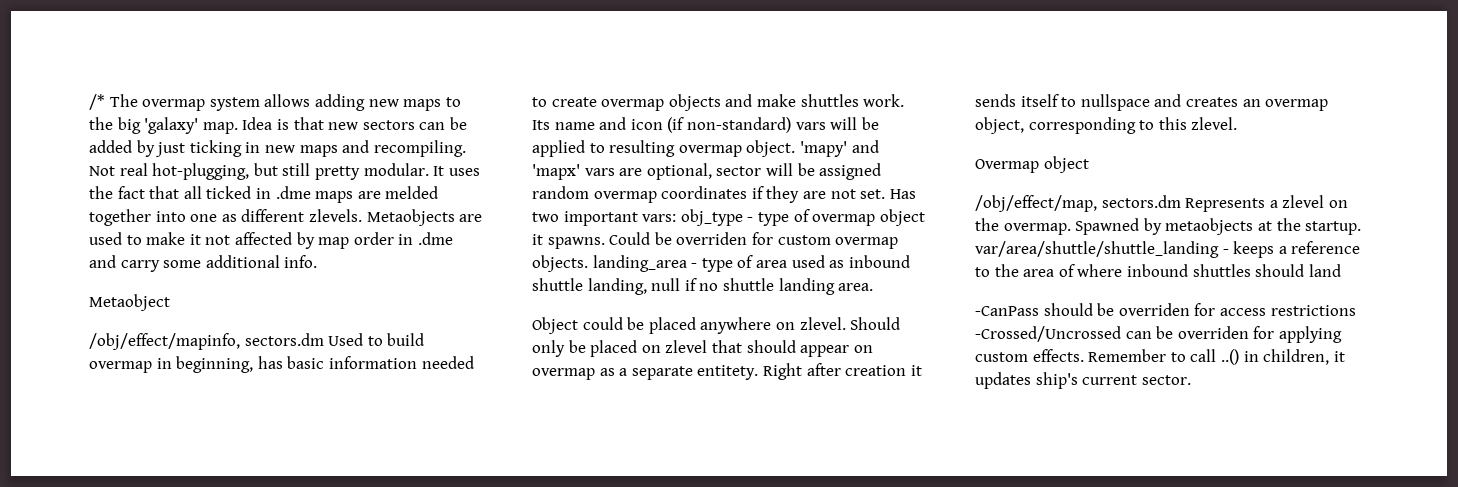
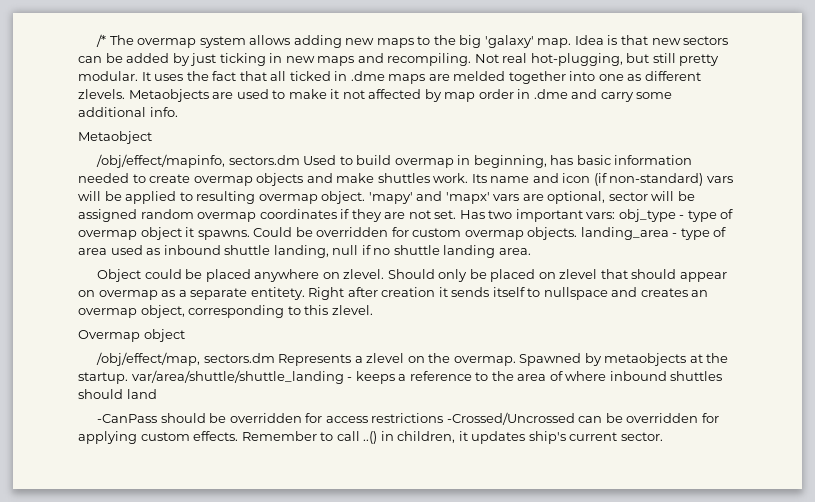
- Could be overriden for custom overmap objects. landing_area - type of area used as inbound shuttle landing, null if no shuttle landing area.
+ Could be overridden for custom overmap objects. landing_area - type of area used as inbound shuttle landing, null if no shuttle landing area.
- -CanPass should be overriden for access restrictions -Crossed/Uncrossed can be overriden for applying custom effects.
+ -CanPass should be overridden for access restrictions -Crossed/Uncrossed can be overridden for applying custom effects.

